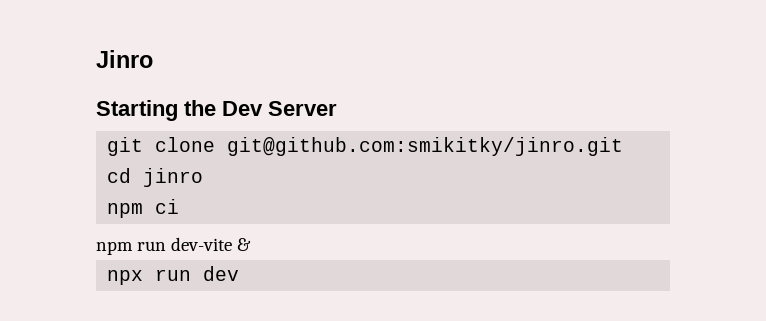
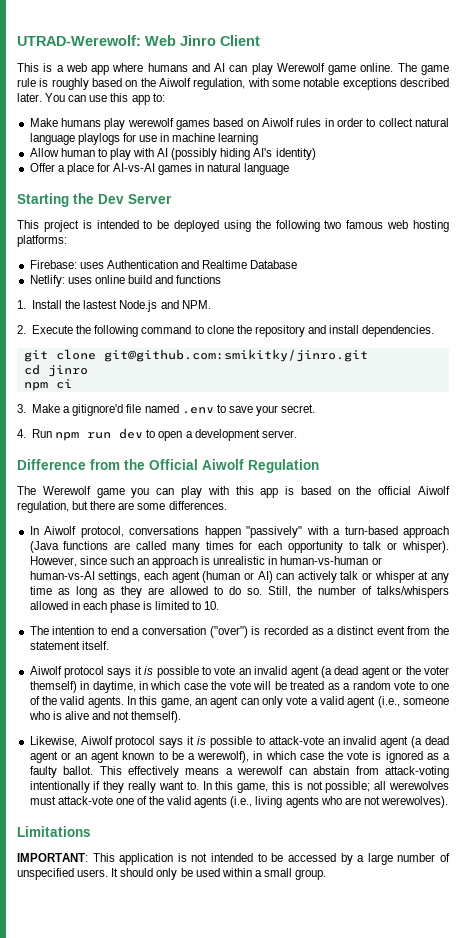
- Jinro
+ UTRAD-Werewolf: Web Jinro Client
+ This is a web app where humans and AI can play Werewolf game online. The game rule is roughly based on the Aiwolf regulation, with some notable exceptions described later. You can use this app to:
+ Make humans play werewolf games based on Aiwolf rules in order to collect natural language playlogs for use in machine learning
+ Allow human to play with AI (possibly hiding AI's identity)
+ Offer a place for AI-vs-AI games in natural language
  Starting the Dev Server
+ This project is intended to be deployed using the following two famous web hosting platforms:
+ Firebase: uses Authentication and Realtime Database
+ Netlify: uses online build and functions
+ 1. Install the lastest Node.js and NPM.
+ 2. Execute the following command to clone the repository and install dependencies.
- npm run dev-vite &
- npx run dev
+ 3. Make a gitignore'd file named .env to save your secret.
+ 4. Run npm run dev to open a development server.
+ Difference from the Official Aiwolf Regulation
+ The Werewolf game you can play with this app is based on the official Aiwolf regulation, but there are some differences.
+ In Aiwolf protocol, conversations happen "passively" with a turn-based approach (Java functions are called many times for each opportunity to talk or whisper). However, since such an approach is unrealistic in human-vs-human or human-vs-AI settings, each agent (human or AI) can actively talk or whisper at any time as long as they are allowed to do so. Still, the number of talks/whispers allowed in each phase is limited to 10.
+ The intention to end a conversation ("over") is recorded as a distinct event from the statement itself.
+ Aiwolf protocol says it is possible to vote an invalid agent (a dead agent or the voter themself) in daytime, in which case the vote will be treated as a random vote to one of the valid agents. In this game, an agent can only vote a valid agent (i.e., someone who is alive and not themself).
+ Likewise, Aiwolf protocol says it is possible to attack-vote an invalid agent (a dead agent or an agent known to be a werewolf), in which case the vote is ignored as a faulty ballot. This effectively means a werewolf can abstain from attack-voting intentionally if they really want to. In this game, this is not possible; all werewolves must attack-vote one of the valid agents (i.e., living agents who are not werewolves).
+ Limitations
+ IMPORTANT: This application is not intended to be accessed by a large number of unspecified users. It should only be used within a small group.

